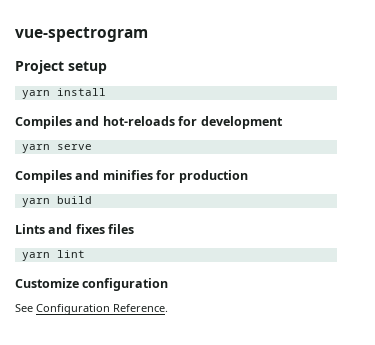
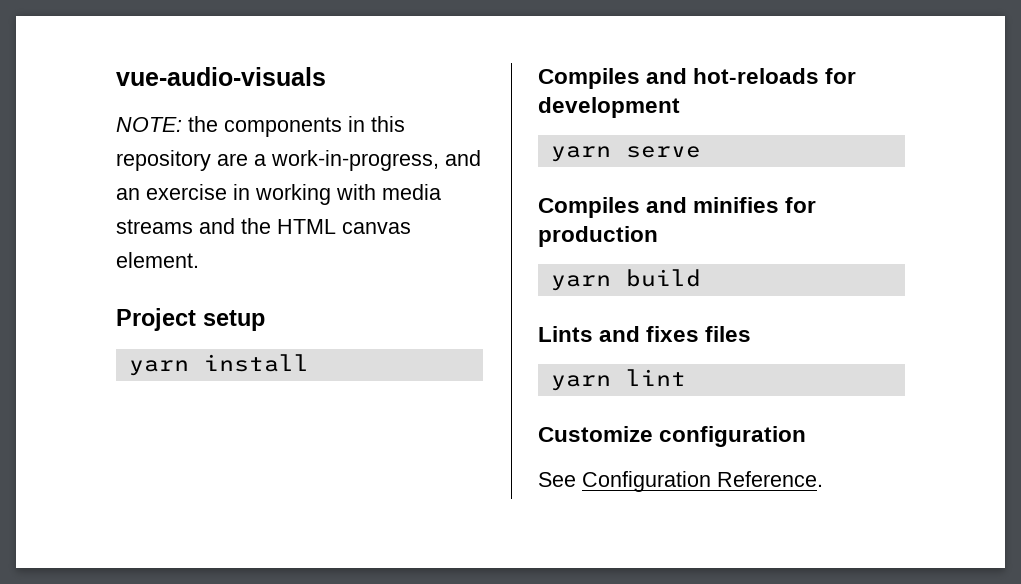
- vue-spectrogram
+ vue-audio-visuals
+ NOTE: the components in this repository are a work-in-progress, and an exercise in working with media streams and the HTML canvas element.

